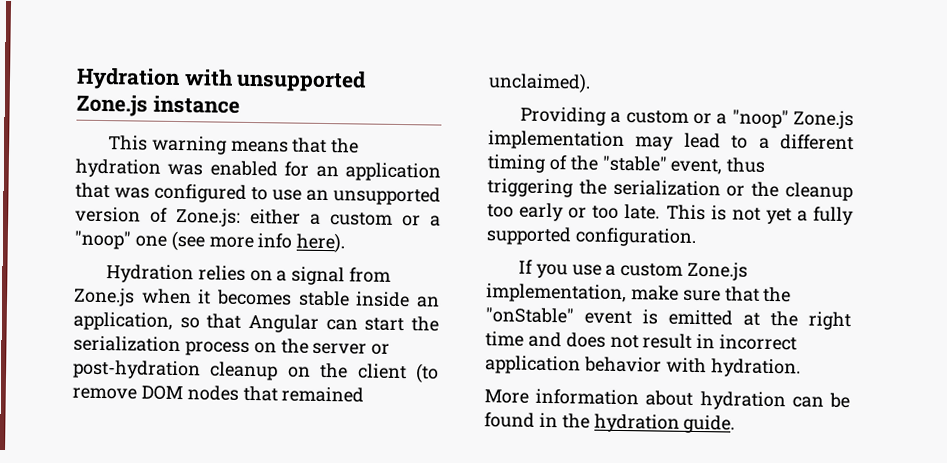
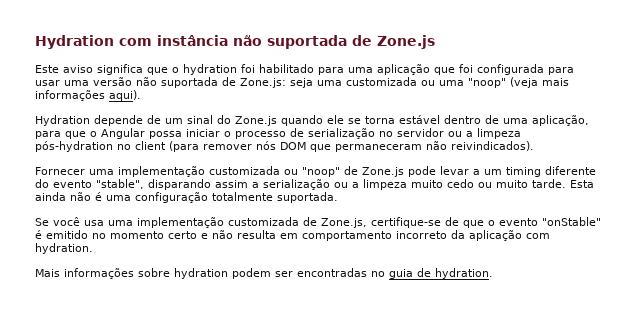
- Hydration with unsupported Zone.js instance
- This warning means that the hydration was enabled for an application that was configured to use an unsupported version of Zone.js: either a custom or a "noop" one (see more info here).
- Hydration relies on a signal from Zone.js when it becomes stable inside an application, so that Angular can start the serialization process on the server or post-hydration cleanup on the client (to remove DOM nodes that remained unclaimed).
- Providing a custom or a "noop" Zone.js implementation may lead to a different timing of the "stable" event, thus triggering the serialization or the cleanup too early or too late. This is not yet a fully supported configuration.
- If you use a custom Zone.js implementation, make sure that the "onStable" event is emitted at the right time and does not result in incorrect application behavior with hydration.
- More information about hydration can be found in the hydration guide.
+ Hydration com instância não suportada de Zone.js
+ Este aviso significa que o hydration foi habilitado para uma aplicação que foi configurada para usar uma versão não suportada de Zone.js: seja uma customizada ou uma "noop" (veja mais informações aqui).
+ Hydration depende de um sinal do Zone.js quando ele se torna estável dentro de uma aplicação, para que o Angular possa iniciar o processo de serialização no servidor ou a limpeza pós-hydration no client (para remover nós DOM que permaneceram não reivindicados).
+ Fornecer uma implementação customizada ou "noop" de Zone.js pode levar a um timing diferente do evento "stable", disparando assim a serialização ou a limpeza muito cedo ou muito tarde. Esta ainda não é uma configuração totalmente suportada.
+ Se você usa uma implementação customizada de Zone.js, certifique-se de que o evento "onStable" é emitido no momento certo e não resulta em comportamento incorreto da aplicação com hydration.
+ Mais informações sobre hydration podem ser encontradas no guia de hydration.

